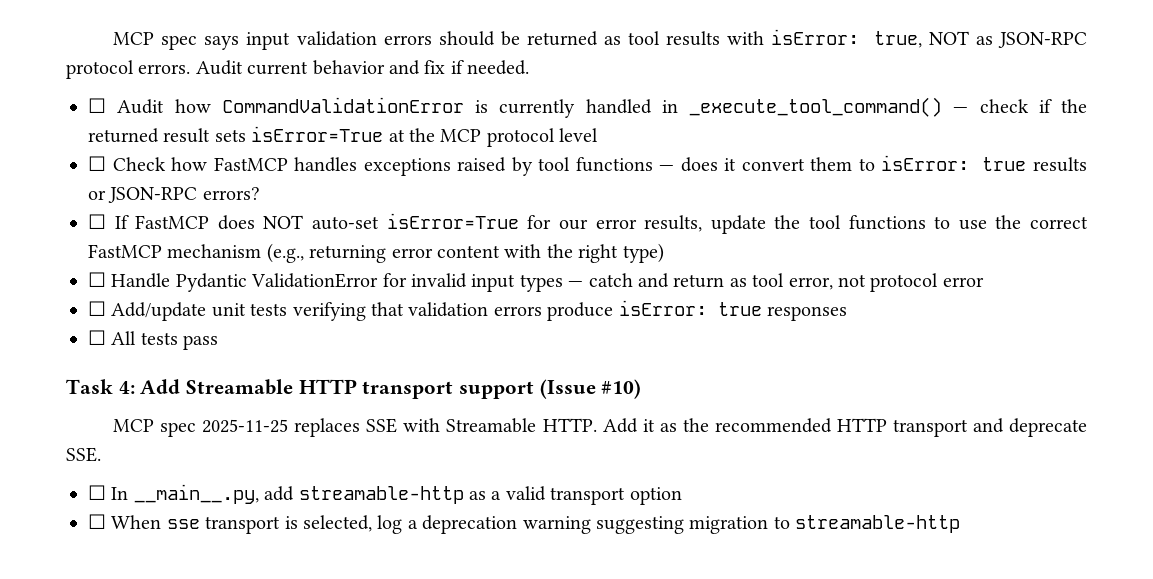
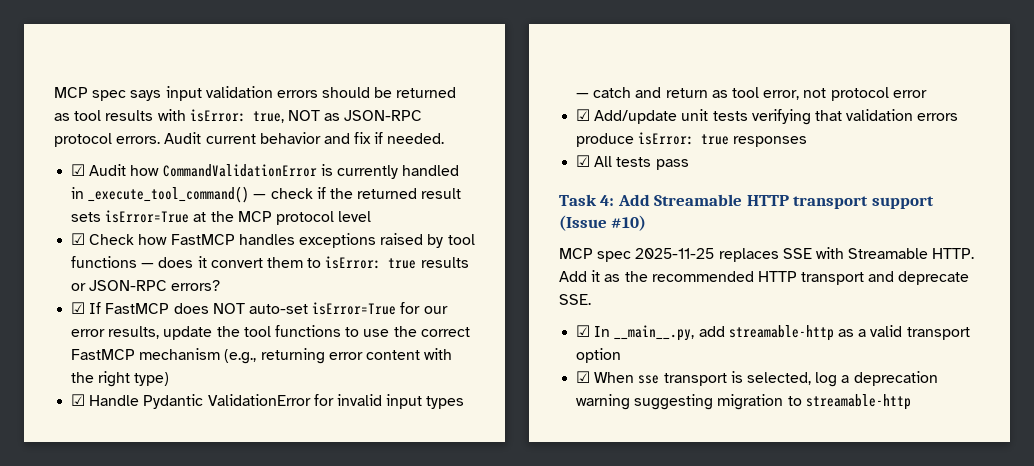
- ☐ Audit how CommandValidationError is currently handled in _execute_tool_command() — check if the returned result sets isError=True at the MCP protocol level
+ ☑ Audit how CommandValidationError is currently handled in _execute_tool_command() — check if the returned result sets isError=True at the MCP protocol level
- ☐ Check how FastMCP handles exceptions raised by tool functions — does it convert them to isError: true results or JSON-RPC errors?
+ ☑ Check how FastMCP handles exceptions raised by tool functions — does it convert them to isError: true results or JSON-RPC errors?
- ☐ If FastMCP does NOT auto-set isError=True for our error results, update the tool functions to use the correct FastMCP mechanism (e.g., returning error content with the right type)
+ ☑ If FastMCP does NOT auto-set isError=True for our error results, update the tool functions to use the correct FastMCP mechanism (e.g., returning error content with the right type)
- ☐ Handle Pydantic ValidationError for invalid input types — catch and return as tool error, not protocol error
+ ☑ Handle Pydantic ValidationError for invalid input types — catch and return as tool error, not protocol error
- ☐ Add/update unit tests verifying that validation errors produce isError: true responses
+ ☑ Add/update unit tests verifying that validation errors produce isError: true responses
- ☐ All tests pass
+ ☑ All tests pass
- ☐ In __main__.py, add streamable-http as a valid transport option
+ ☑ In __main__.py, add streamable-http as a valid transport option
- ☐ When sse transport is selected, log a deprecation warning suggesting migration to streamable-http
+ ☑ When sse transport is selected, log a deprecation warning suggesting migration to streamable-http

